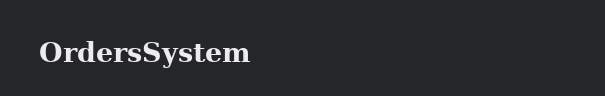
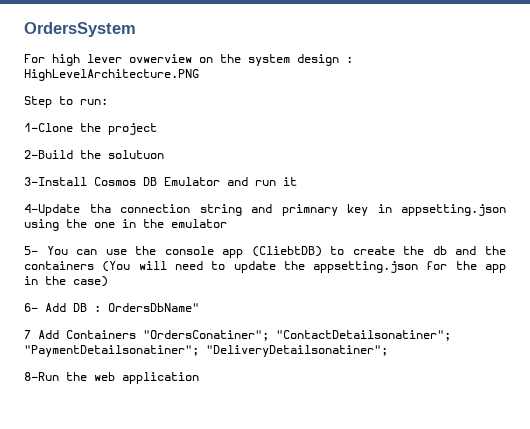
+ For high lever ovwerview on the system design : HighLevelArchitecture.PNG
+ Step to run:
+ 1-Clone the project
+ 2-Build the solutuon
+ 3-Install Cosmos DB Emulator and run it
+ 4-Update tha connection string and primnary key in appsetting.json using the one in the emulator
+ 5- You can use the console app (CliebtDB) to create the db and the containers (You will need to update the appsetting.json for the app in the case)
+ 6- Add DB : OrdersDbName"
+ 7 Add Containers "OrdersConatiner"; "ContactDetailsonatiner"; "PaymentDetailsonatiner"; "DeliveryDetailsonatiner";
+ 8-Run the web application

